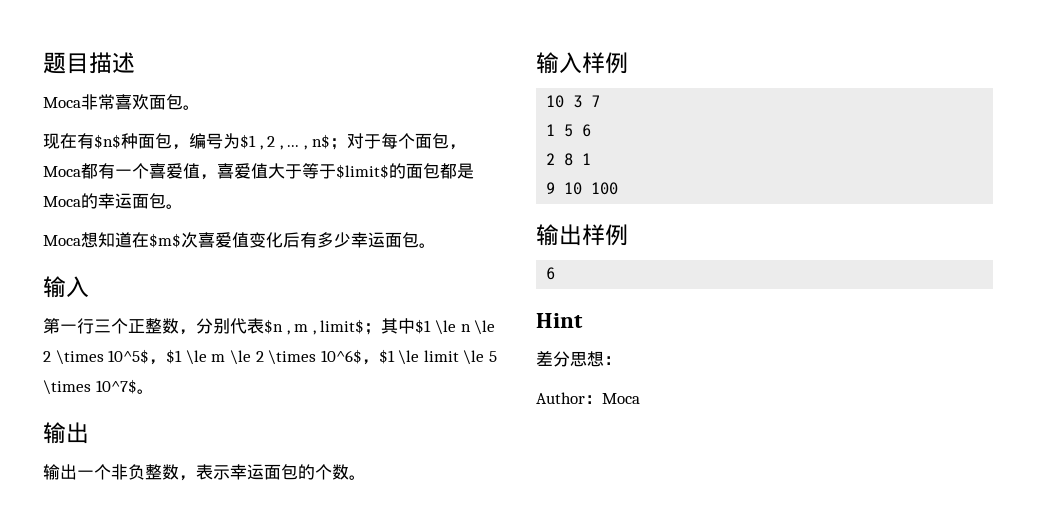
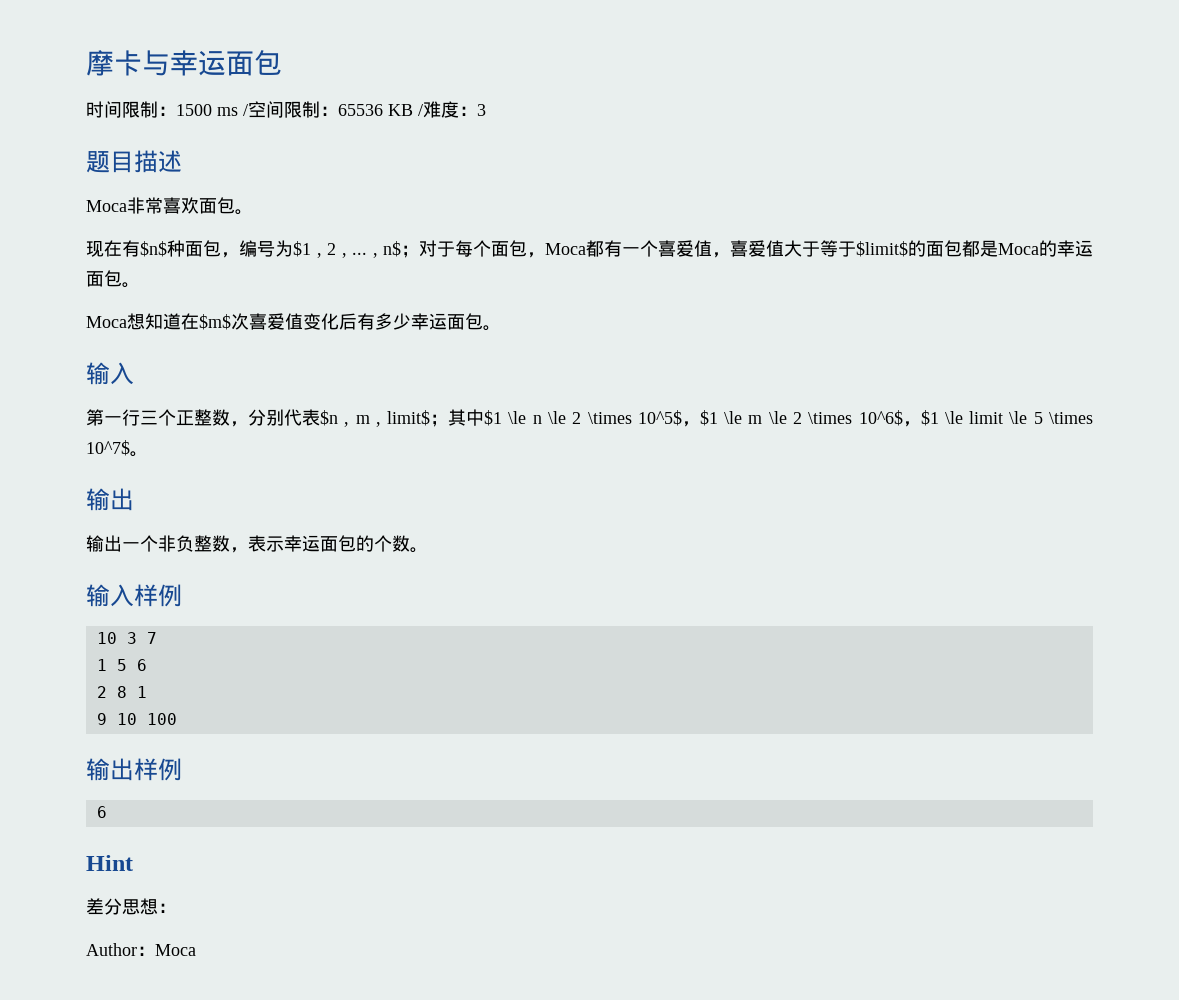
+ 摩卡与幸运面包
+ 时间限制：1500 ms /空间限制：65536 KB /难度：3

